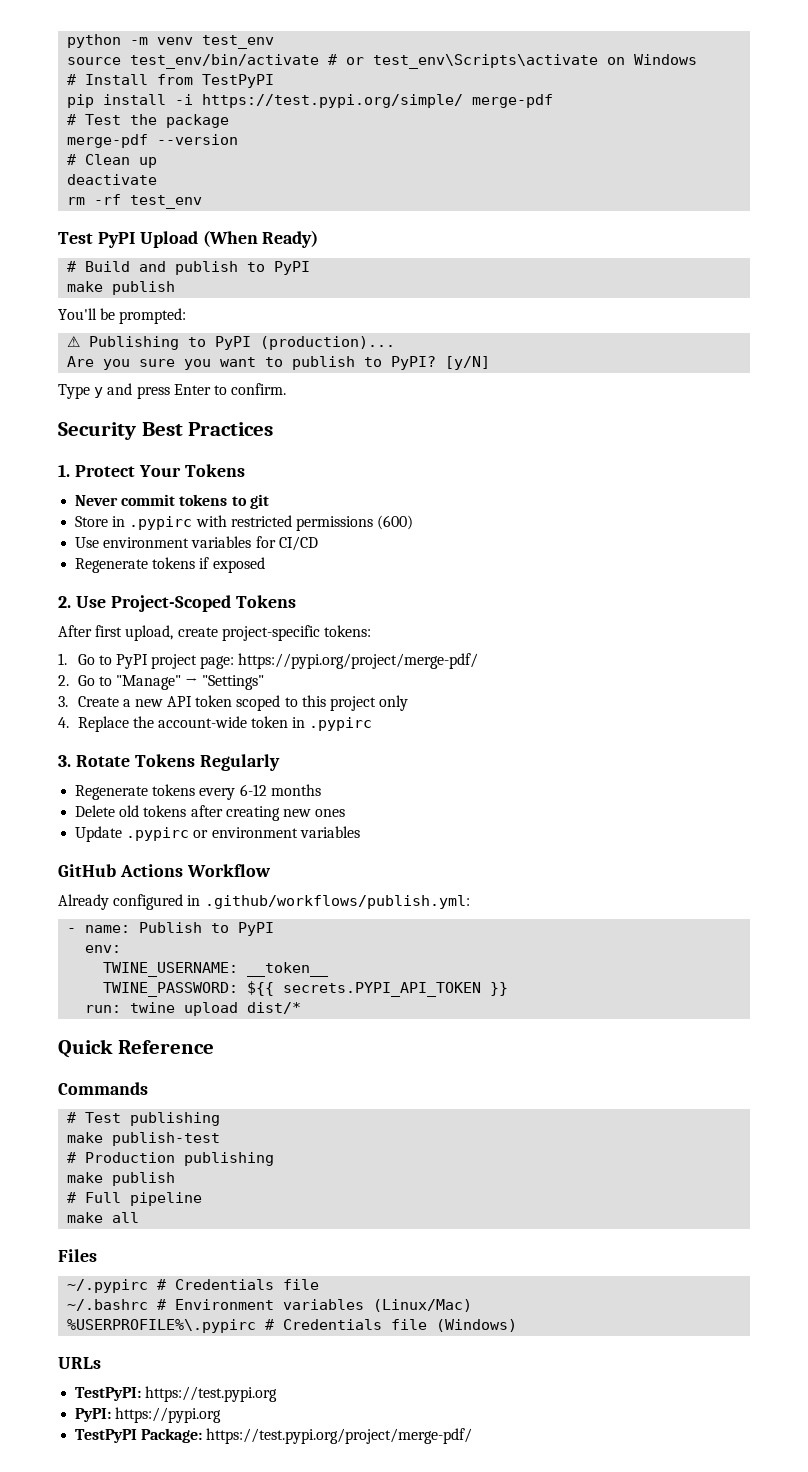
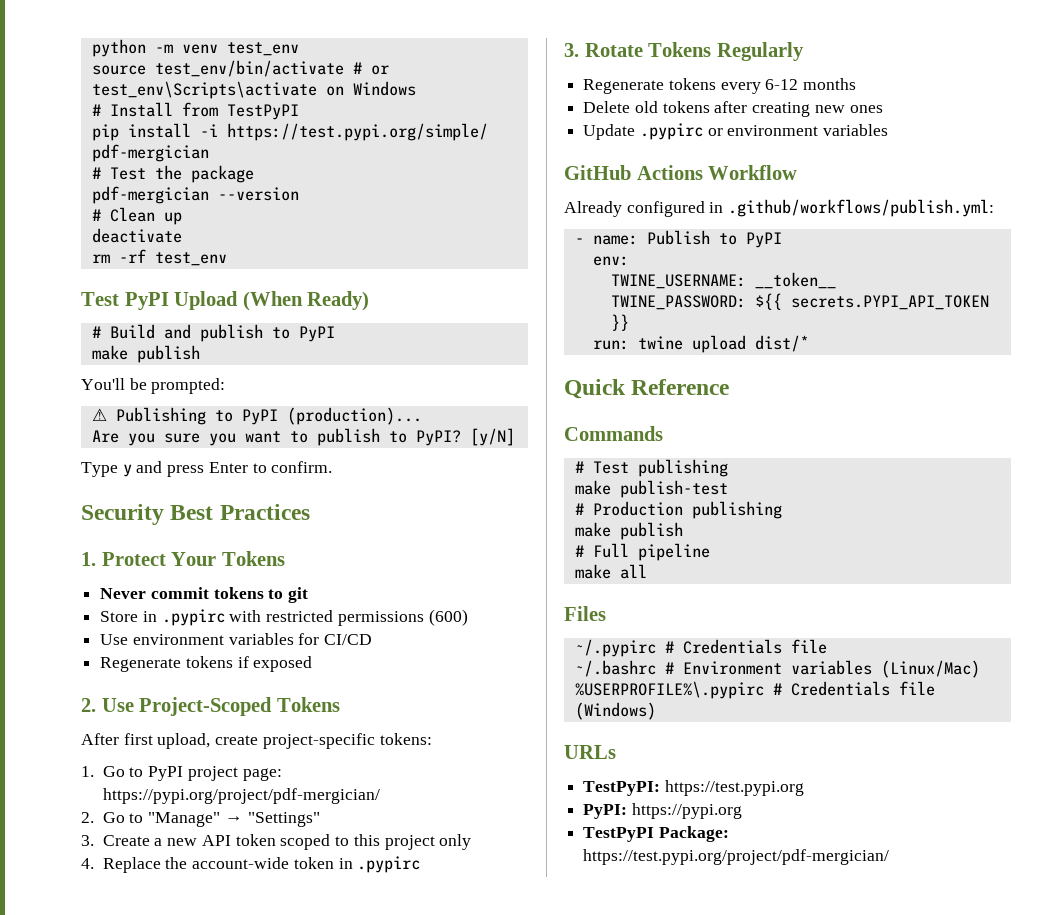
- pip install -i https://test.pypi.org/simple/ merge-pdf
+ pip install -i https://test.pypi.org/simple/ pdf-mergician
- merge-pdf --version
+ pdf-mergician --version
- 1. Go to PyPI project page: https://pypi.org/project/merge-pdf/
+ 1. Go to PyPI project page: https://pypi.org/project/pdf-mergician/
- TestPyPI Package: https://test.pypi.org/project/merge-pdf/
+ TestPyPI Package: https://test.pypi.org/project/pdf-mergician/

